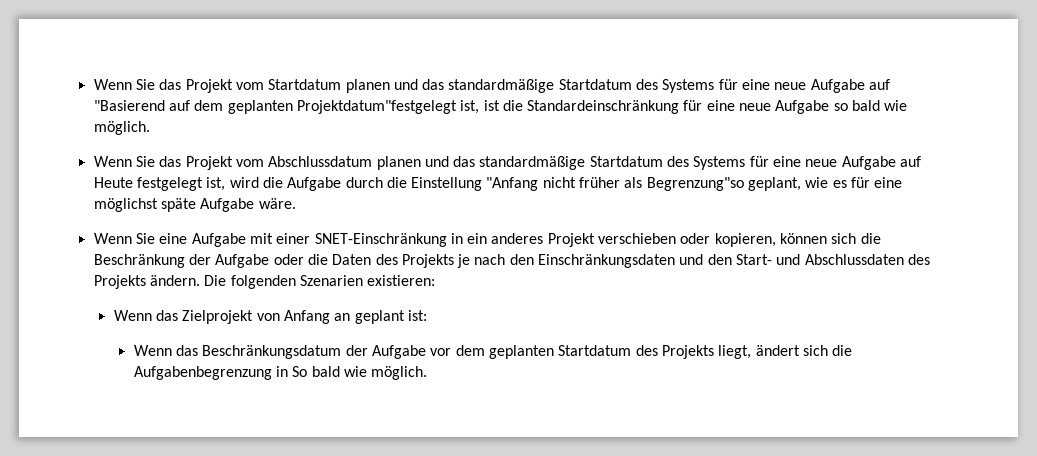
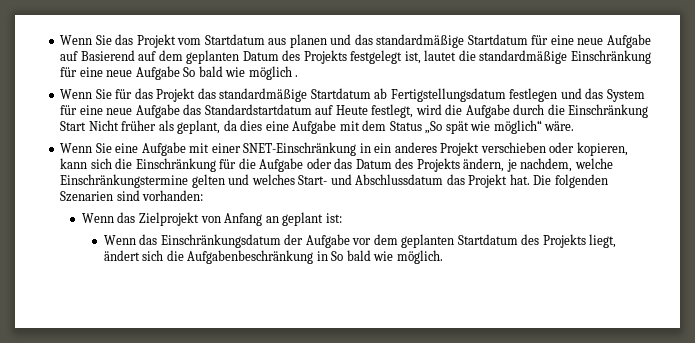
- Wenn Sie das Projekt vom Startdatum planen und das standardmäßige Startdatum des Systems für eine neue Aufgabe auf "Basierend auf dem geplanten Projektdatum"festgelegt ist, ist die Standardeinschränkung für eine neue Aufgabe so bald wie möglich.
- Wenn Sie das Projekt vom Abschlussdatum planen und das standardmäßige Startdatum des Systems für eine neue Aufgabe auf Heute festgelegt ist, wird die Aufgabe durch die Einstellung "Anfang nicht früher als Begrenzung"so geplant, wie es für eine möglichst späte Aufgabe wäre.
+ Wenn Sie das Projekt vom Startdatum aus planen und das standardmäßige Startdatum für eine neue Aufgabe auf Basierend auf dem geplanten Datum des Projekts festgelegt ist, lautet die standardmäßige Einschränkung für eine neue Aufgabe So bald wie möglich .
+ Wenn Sie für das Projekt das standardmäßige Startdatum ab Fertigstellungsdatum festlegen und das System für eine neue Aufgabe das Standardstartdatum auf Heute festlegt, wird die Aufgabe durch die Einschränkung Start Nicht früher als geplant, da dies eine Aufgabe mit dem Status „So spät wie möglich“ wäre.
- Wenn Sie eine Aufgabe mit einer SNET-Einschränkung in ein anderes Projekt verschieben oder kopieren, können sich die Beschränkung der Aufgabe oder die Daten des Projekts je nach den Einschränkungsdaten und den Start- und Abschlussdaten des Projekts ändern.
+ Wenn Sie eine Aufgabe mit einer SNET-Einschränkung in ein anderes Projekt verschieben oder kopieren, kann sich die Einschränkung für die Aufgabe oder das Datum des Projekts ändern, je nachdem, welche Einschränkungstermine gelten und welches Start- und Abschlussdatum das Projekt hat.
- Die folgenden Szenarien existieren:
+ Die folgenden Szenarien sind vorhanden:
- Wenn das Beschränkungsdatum der Aufgabe vor dem geplanten Startdatum des Projekts liegt, ändert sich die Aufgabenbegrenzung in So bald wie möglich.
+ Wenn das Einschränkungsdatum der Aufgabe vor dem geplanten Startdatum des Projekts liegt, ändert sich die Aufgabenbeschränkung in So bald wie möglich.

